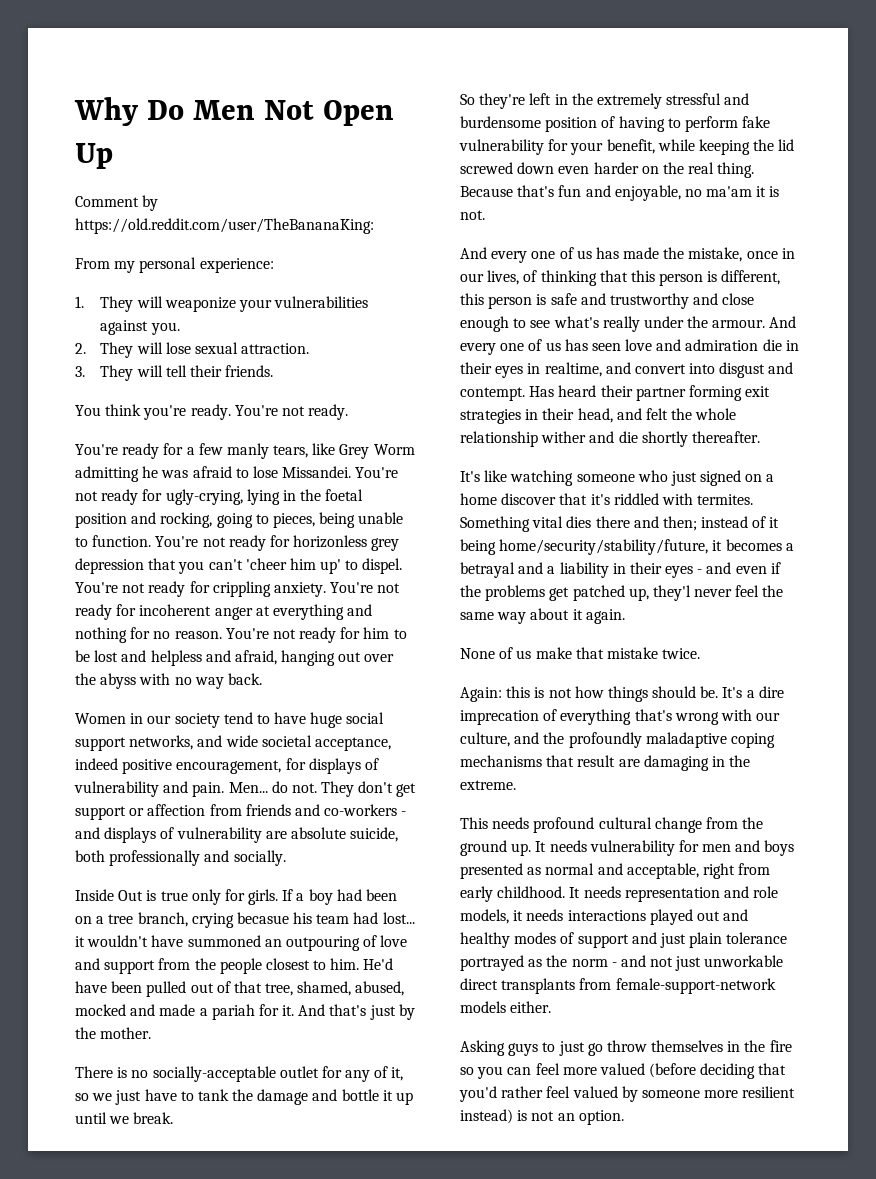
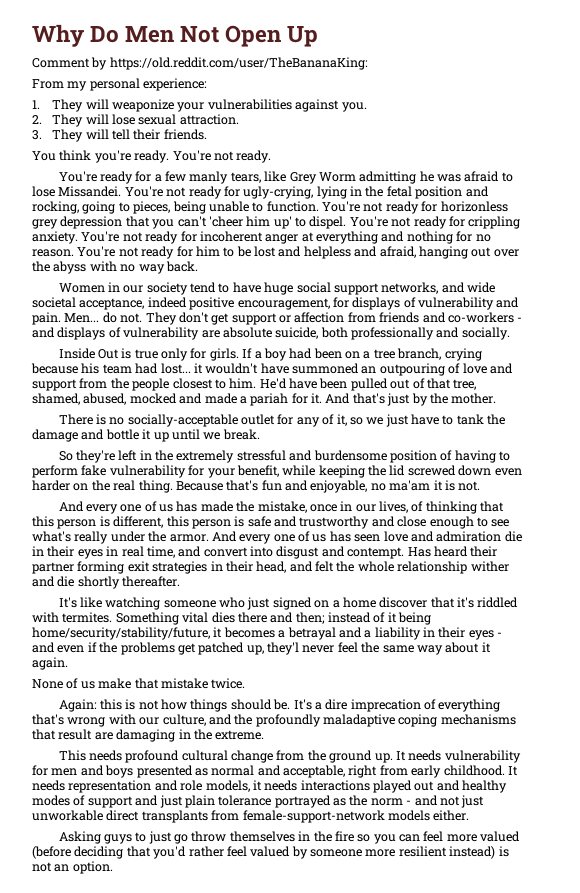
- You're not ready for ugly-crying, lying in the foetal position and rocking, going to pieces, being unable to function.
+ You're not ready for ugly-crying, lying in the fetal position and rocking, going to pieces, being unable to function.
- If a boy had been on a tree branch, crying becasue his team had lost... it wouldn't have summoned an outpouring of love and support from the people closest to him.
+ If a boy had been on a tree branch, crying because his team had lost... it wouldn't have summoned an outpouring of love and support from the people closest to him.
- And every one of us has made the mistake, once in our lives, of thinking that this person is different, this person is safe and trustworthy and close enough to see what's really under the armour.
+ And every one of us has made the mistake, once in our lives, of thinking that this person is different, this person is safe and trustworthy and close enough to see what's really under the armor.
- And every one of us has seen love and admiration die in their eyes in realtime, and convert into disgust and contempt.
+ And every one of us has seen love and admiration die in their eyes in real time, and convert into disgust and contempt.

